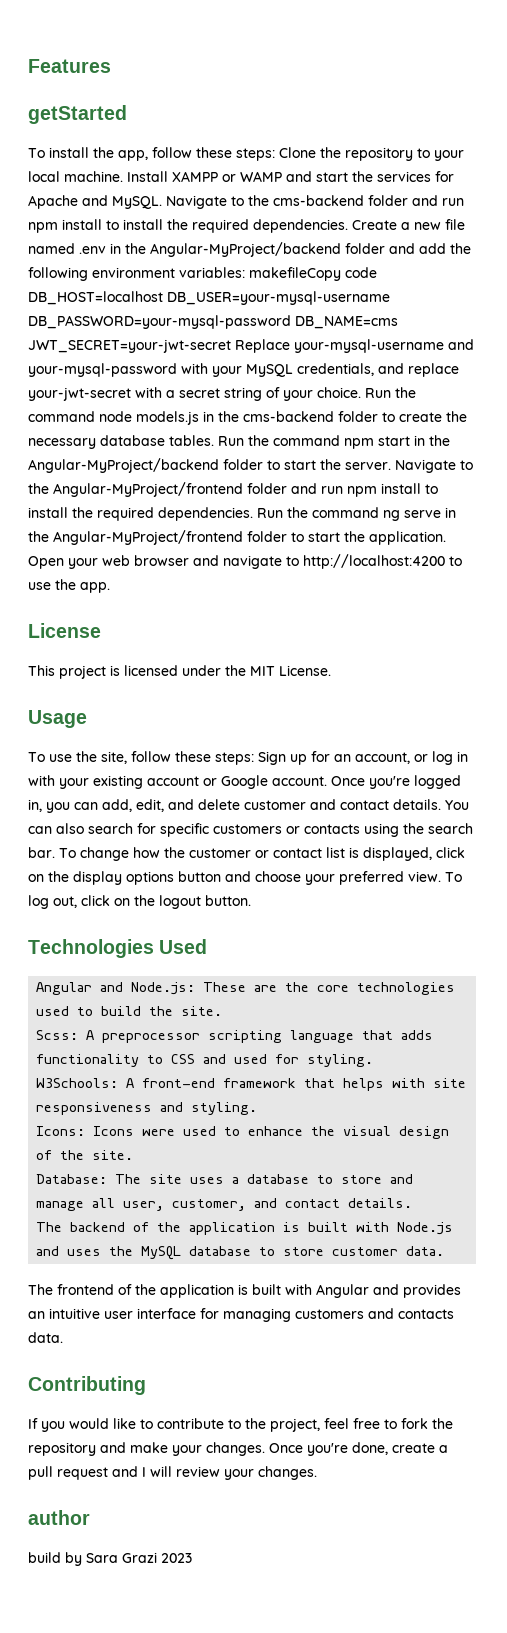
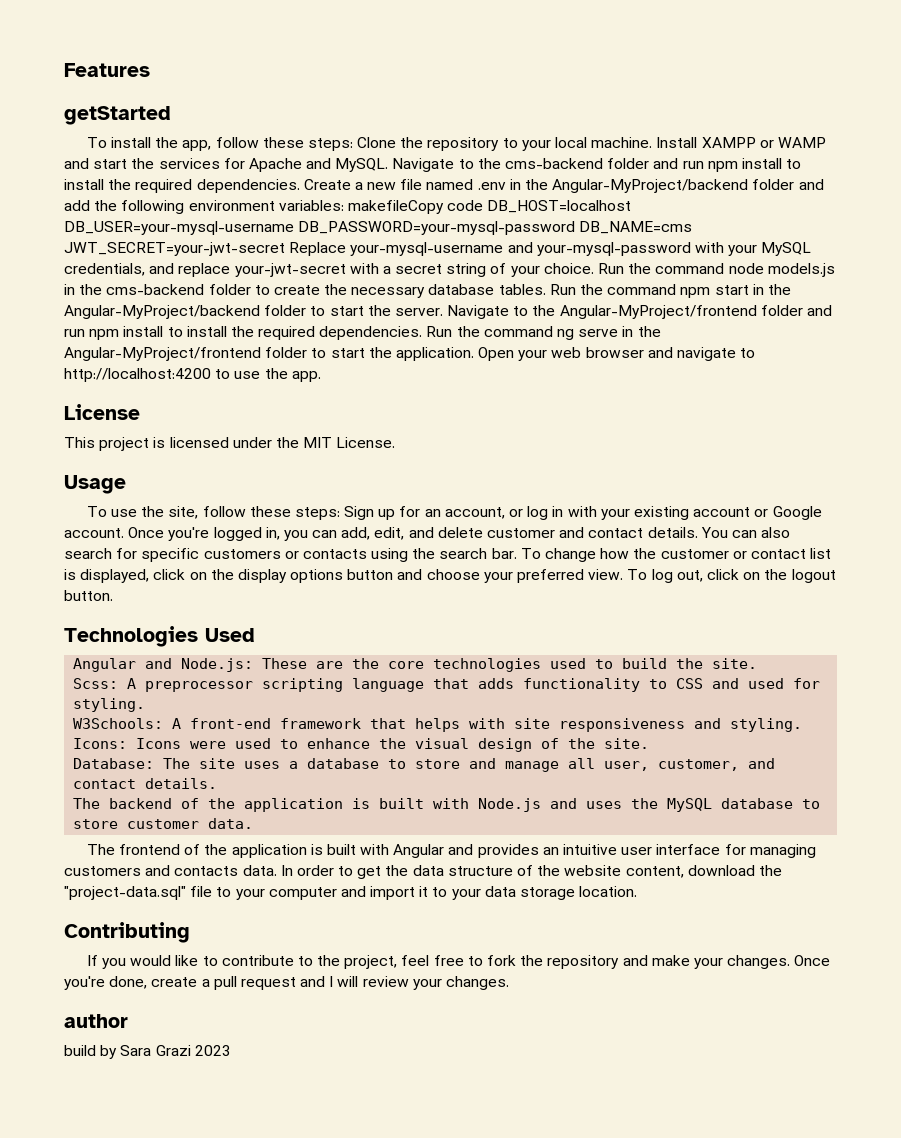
+ In order to get the data structure of the website content, download the "project-data.sql" file to your computer and import it to your data storage location.

